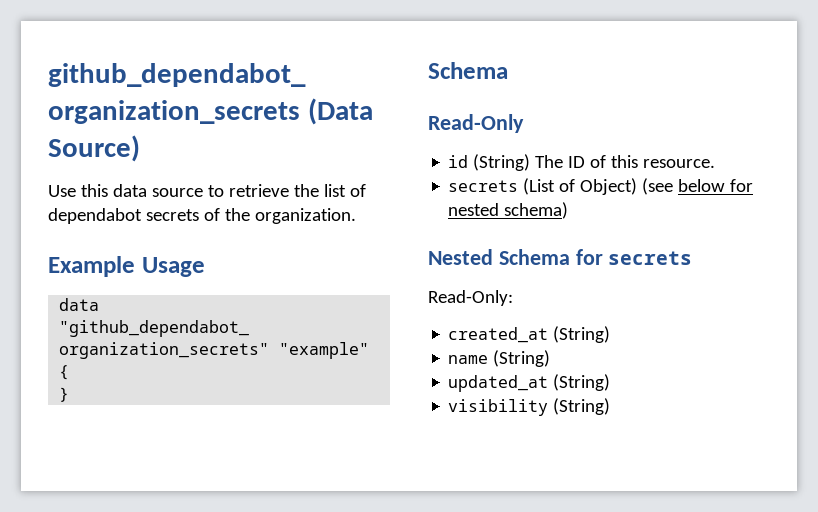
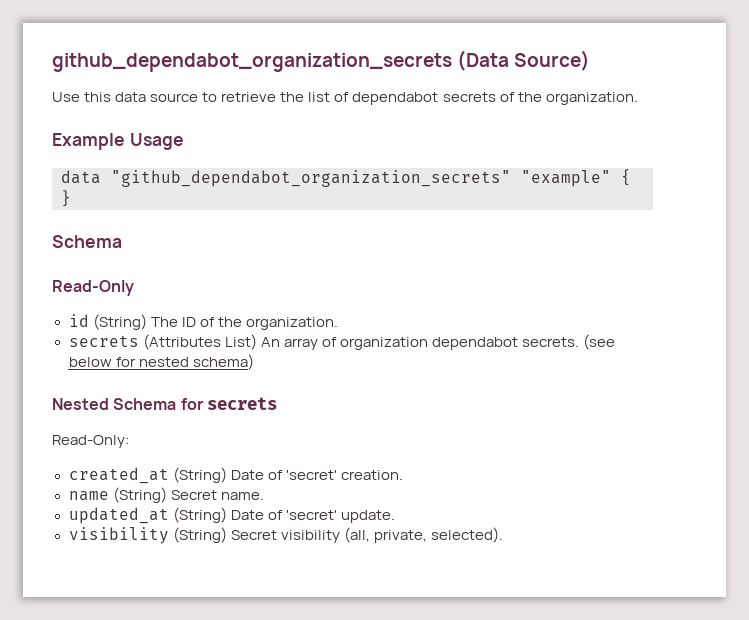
- id (String) The ID of this resource.
- secrets (List of Object) (see below for nested schema)
+ id (String) The ID of the organization.
+ secrets (Attributes List) An array of organization dependabot secrets. (see below for nested schema)
- created_at (String)
+ created_at (String) Date of 'secret' creation.
- name (String)
+ name (String) Secret name.
- updated_at (String)
- visibility (String)
+ updated_at (String) Date of 'secret' update.
+ visibility (String) Secret visibility (all, private, selected).

